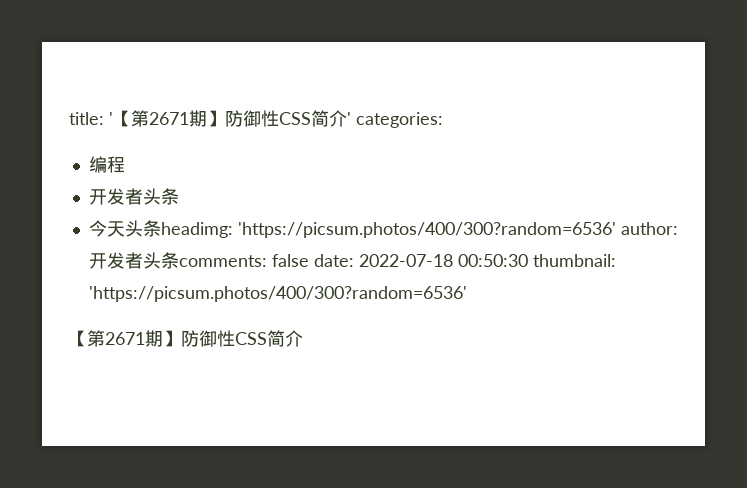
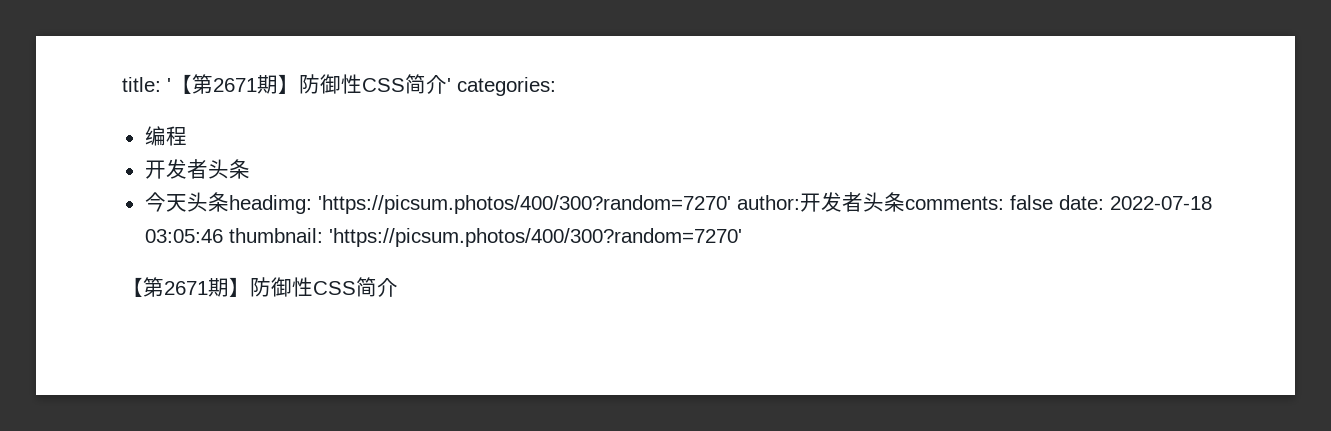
- 今天头条headimg: 'https://picsum.photos/400/300?random=6536' author:开发者头条comments: false date: 2022-07-18 00:50:30 thumbnail: 'https://picsum.photos/400/300?random=6536'
+ 今天头条headimg: 'https://picsum.photos/400/300?random=7270' author:开发者头条comments: false date: 2022-07-18 03:05:46 thumbnail: 'https://picsum.photos/400/300?random=7270'

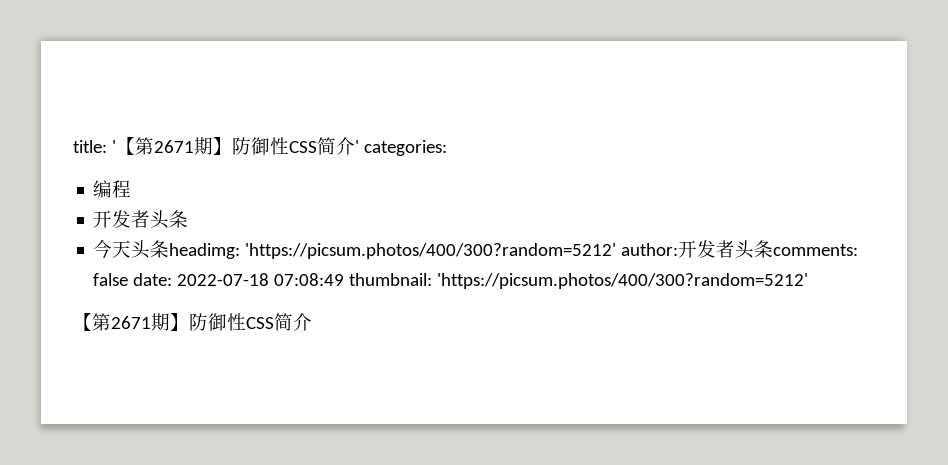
- 今天头条headimg: 'https://picsum.photos/400/300?random=7270' author:开发者头条comments: false date: 2022-07-18 03:05:46 thumbnail: 'https://picsum.photos/400/300?random=7270'
+ 今天头条headimg: 'https://picsum.photos/400/300?random=5212' author:开发者头条comments: false date: 2022-07-18 07:08:49 thumbnail: 'https://picsum.photos/400/300?random=5212'

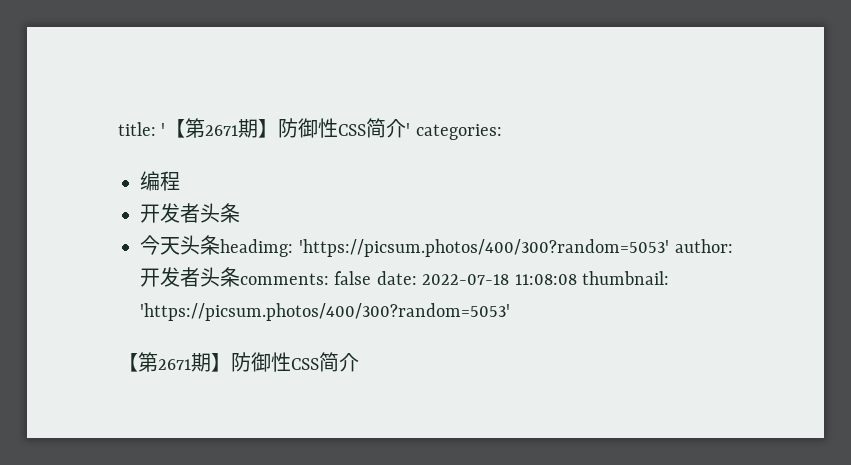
- 今天头条headimg: 'https://picsum.photos/400/300?random=5212' author:开发者头条comments: false date: 2022-07-18 07:08:49 thumbnail: 'https://picsum.photos/400/300?random=5212'
+ 今天头条headimg: 'https://picsum.photos/400/300?random=5053' author:开发者头条comments: false date: 2022-07-18 11:08:08 thumbnail: 'https://picsum.photos/400/300?random=5053'

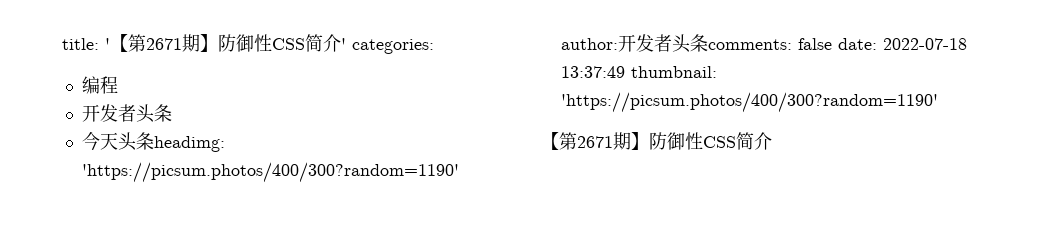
- 今天头条headimg: 'https://picsum.photos/400/300?random=5053' author:开发者头条comments: false date: 2022-07-18 11:08:08 thumbnail: 'https://picsum.photos/400/300?random=5053'
+ 今天头条headimg: 'https://picsum.photos/400/300?random=1190' author:开发者头条comments: false date: 2022-07-18 13:37:49 thumbnail: 'https://picsum.photos/400/300?random=1190'

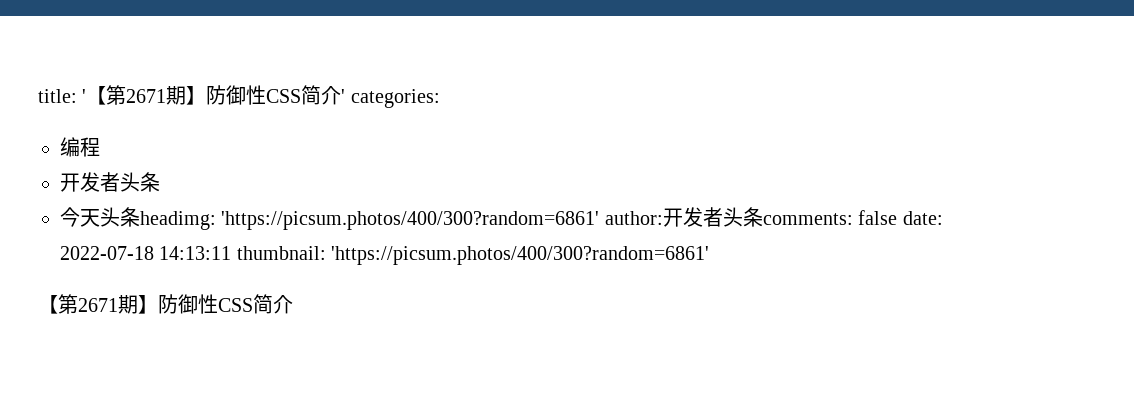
- 今天头条headimg: 'https://picsum.photos/400/300?random=1190' author:开发者头条comments: false date: 2022-07-18 13:37:49 thumbnail: 'https://picsum.photos/400/300?random=1190'
+ 今天头条headimg: 'https://picsum.photos/400/300?random=6861' author:开发者头条comments: false date: 2022-07-18 14:13:11 thumbnail: 'https://picsum.photos/400/300?random=6861'

